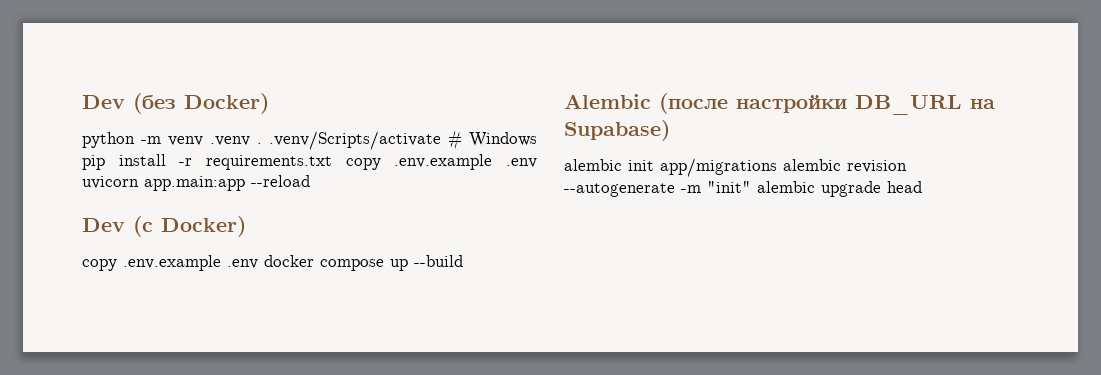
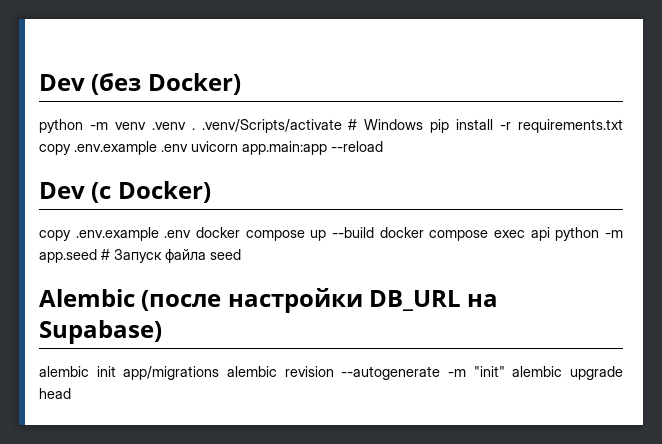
- copy .env.example .env docker compose up --build
+ copy .env.example .env docker compose up --build docker compose exec api python -m app.seed # Запуск файла seed

